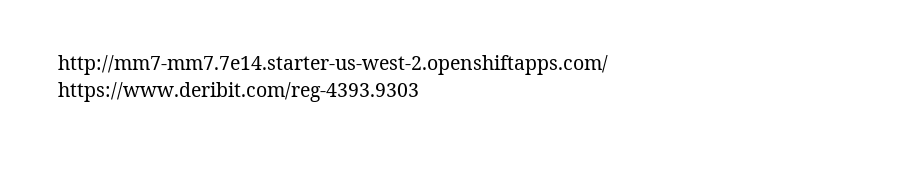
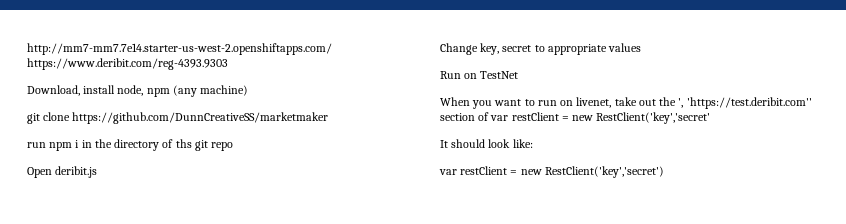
+ Download, install node, npm (any machine)
+ git clone https://github.com/DunnCreativeSS/marketmaker
+ run npm i in the directory of ths git repo
+ Open deribit.js
+ Change key, secret to appropriate values
+ Run on TestNet
+ When you want to run on livenet, take out the ', 'https://test.deribit.com'' section of var restClient = new RestClient('key','secret'
+ It should look like:
+ var restClient = new RestClient('key','secret')

